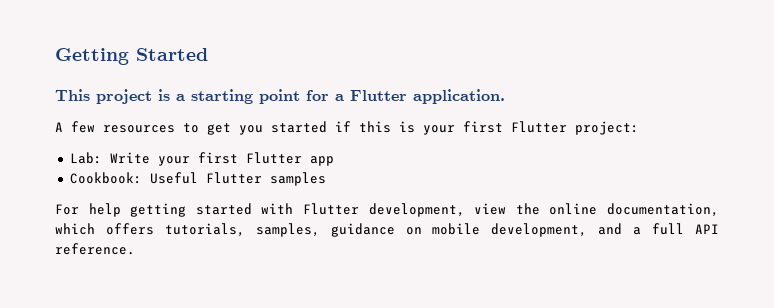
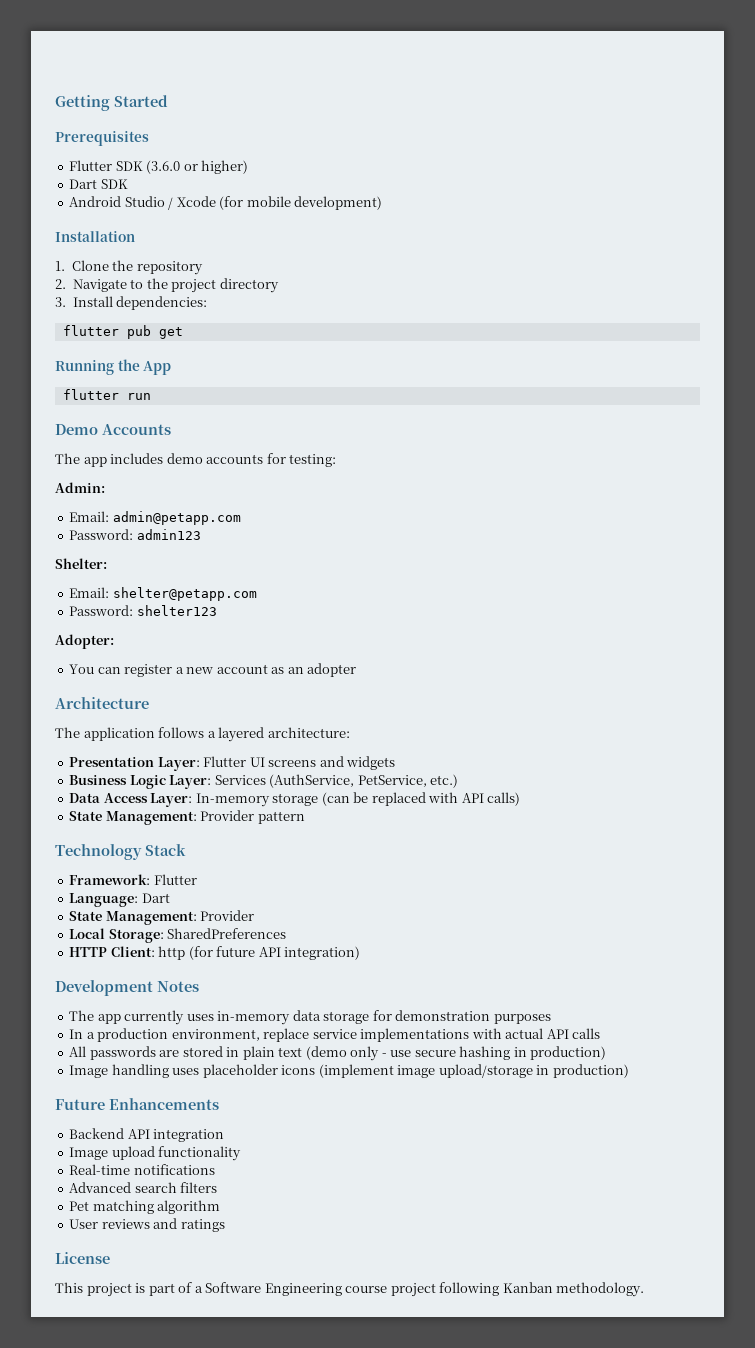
- This project is a starting point for a Flutter application.
- A few resources to get you started if this is your first Flutter project:
- Lab: Write your first Flutter app
- Cookbook: Useful Flutter samples
- For help getting started with Flutter development, view the online documentation, which offers tutorials, samples, guidance on mobile development, and a full API reference.
+ Prerequisites
+ Flutter SDK (3.6.0 or higher)
+ Dart SDK
+ Android Studio / Xcode (for mobile development)
+ Installation
+ 1. Clone the repository
+ 2. Navigate to the project directory
+ 3. Install dependencies:
+ flutter pub get
+ Running the App
+ flutter run
+ Demo Accounts
+ The app includes demo accounts for testing:
+ Admin:
+ Email: admin@petapp.com
+ Password: admin123
+ Shelter:
+ Email: shelter@petapp.com
+ Password: shelter123
+ Adopter:
+ You can register a new account as an adopter
+ Architecture
+ The application follows a layered architecture:
+ Presentation Layer: Flutter UI screens and widgets
+ Business Logic Layer: Services (AuthService, PetService, etc.)
+ Data Access Layer: In-memory storage (can be replaced with API calls)
+ State Management: Provider pattern
+ Technology Stack
+ Framework: Flutter
+ Language: Dart
+ State Management: Provider
+ Local Storage: SharedPreferences
+ HTTP Client: http (for future API integration)
+ Development Notes
+ The app currently uses in-memory data storage for demonstration purposes
+ In a production environment, replace service implementations with actual API calls
+ All passwords are stored in plain text (demo only - use secure hashing in production)
+ Image handling uses placeholder icons (implement image upload/storage in production)
+ Future Enhancements
+ Backend API integration
+ Image upload functionality
+ Real-time notifications
+ Advanced search filters
+ Pet matching algorithm
+ User reviews and ratings
+ License
+ This project is part of a Software Engineering course project following Kanban methodology.

